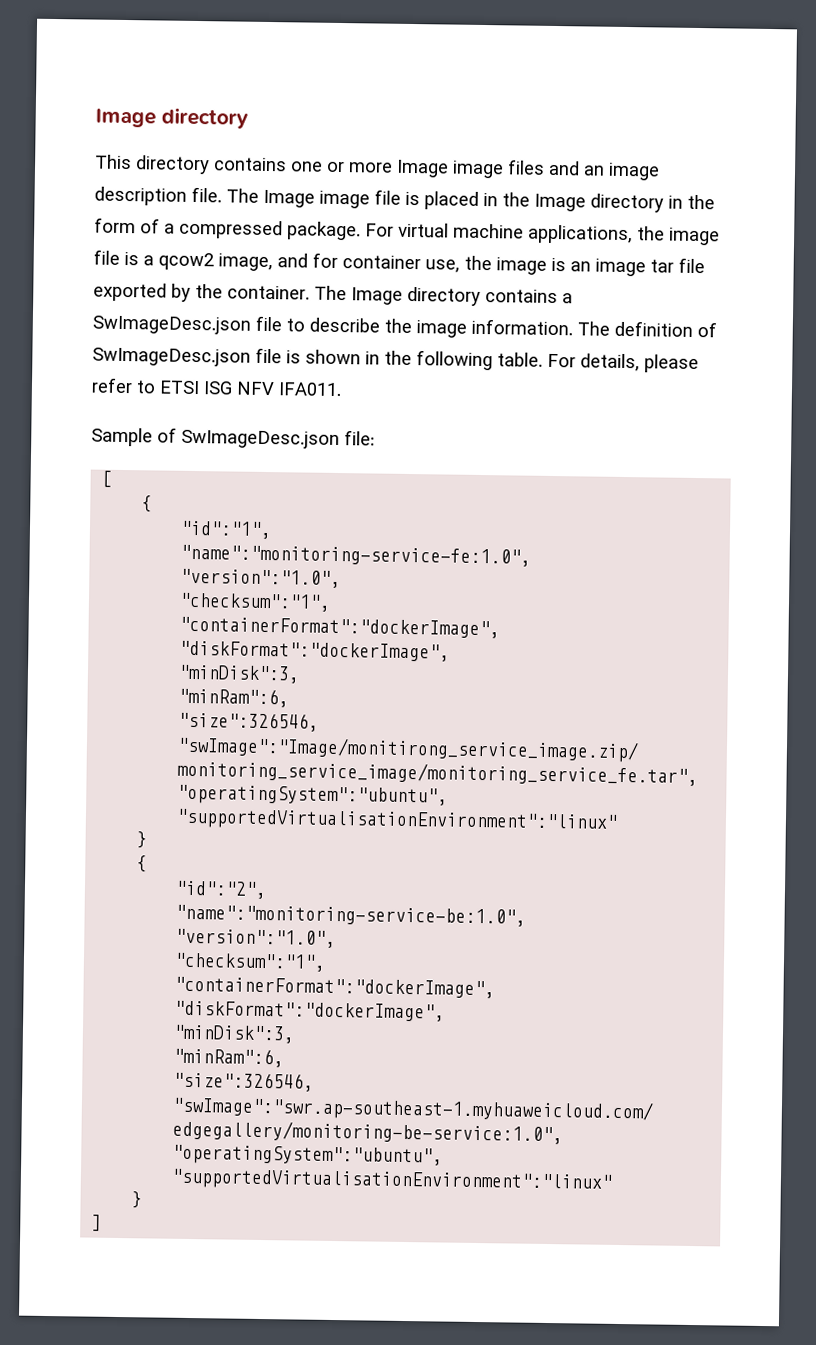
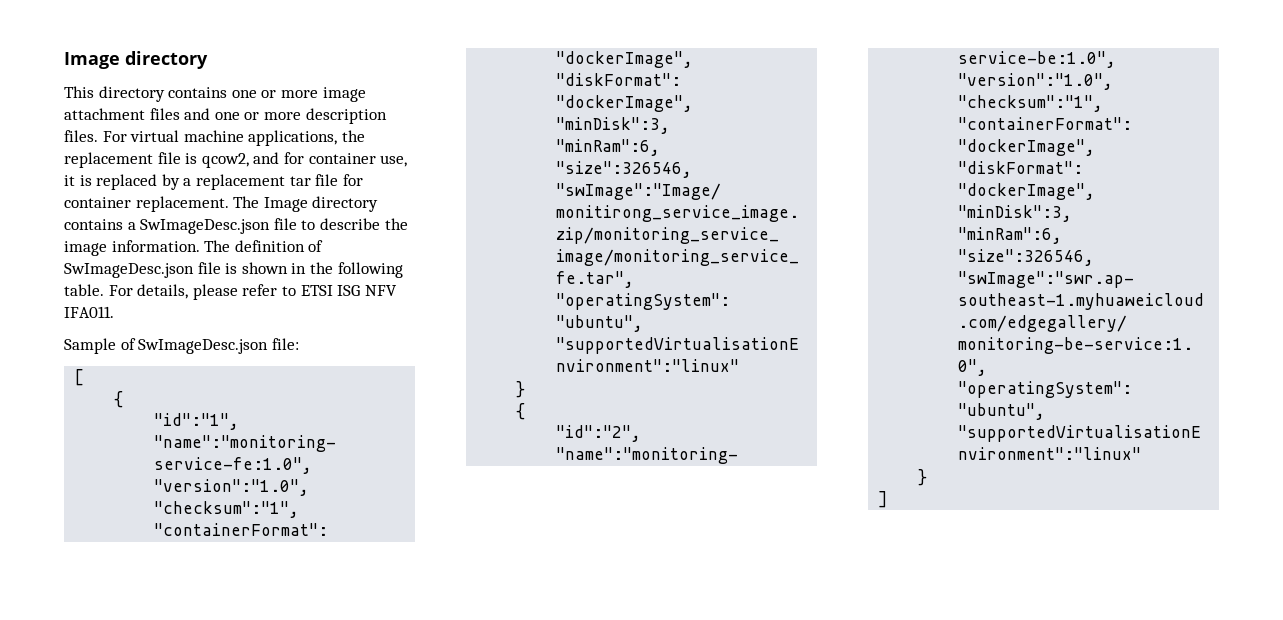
- This directory contains one or more Image image files and an image description file. The Image image file is placed in the Image directory in the form of a compressed package.
+ This directory contains one or more image attachment files and one or more description files.
- For virtual machine applications, the image file is a qcow2 image, and for container use, the image is an image tar file exported by the container.
+ For virtual machine applications, the replacement file is qcow2, and for container use, it is replaced by a replacement tar file for container replacement.

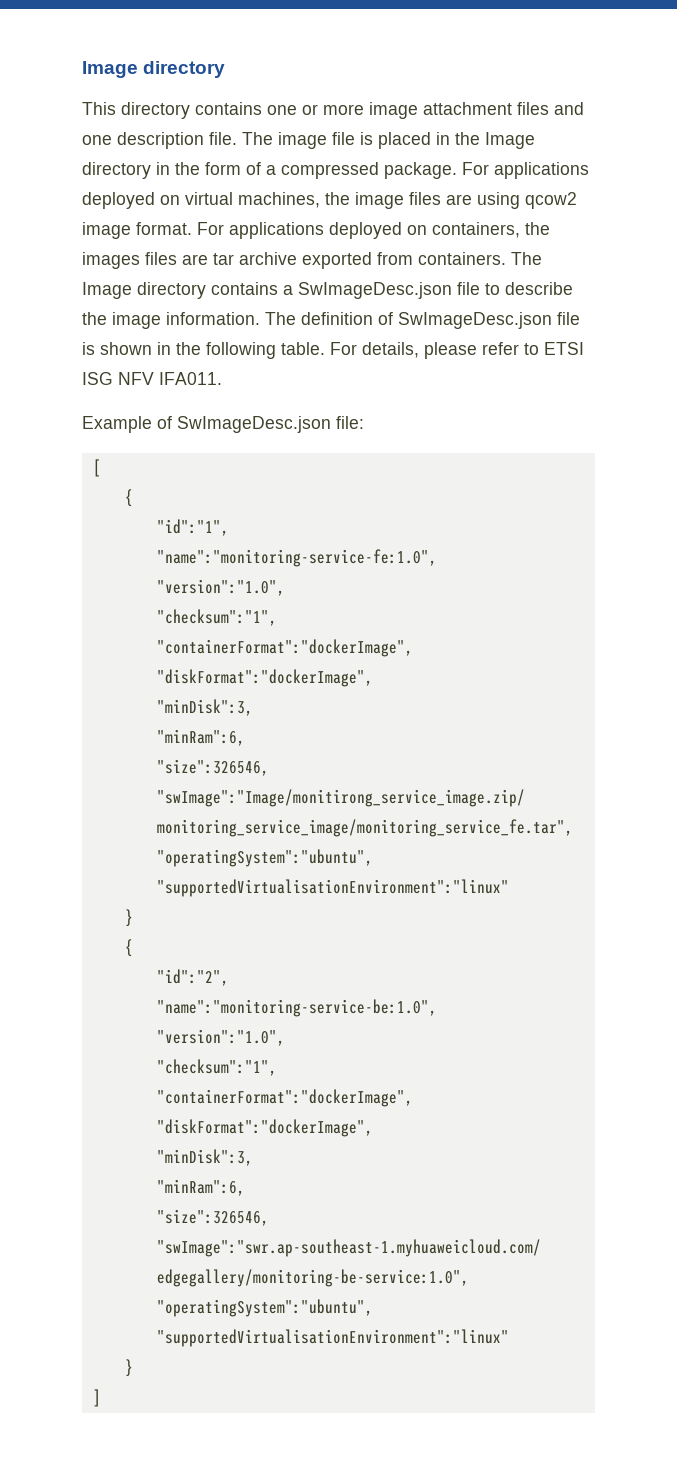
- This directory contains one or more image attachment files and one or more description files. For virtual machine applications, the replacement file is qcow2, and for container use, it is replaced by a replacement tar file for container replacement.
+ This directory contains one or more image attachment files and one description file. The image file is placed in the Image directory in the form of a compressed package. For applications deployed on virtual machines, the image files are using qcow2 image format. For applications deployed on containers, the images files are tar archive exported from containers.
- Sample of SwImageDesc.json file:
+ Example of SwImageDesc.json file:

